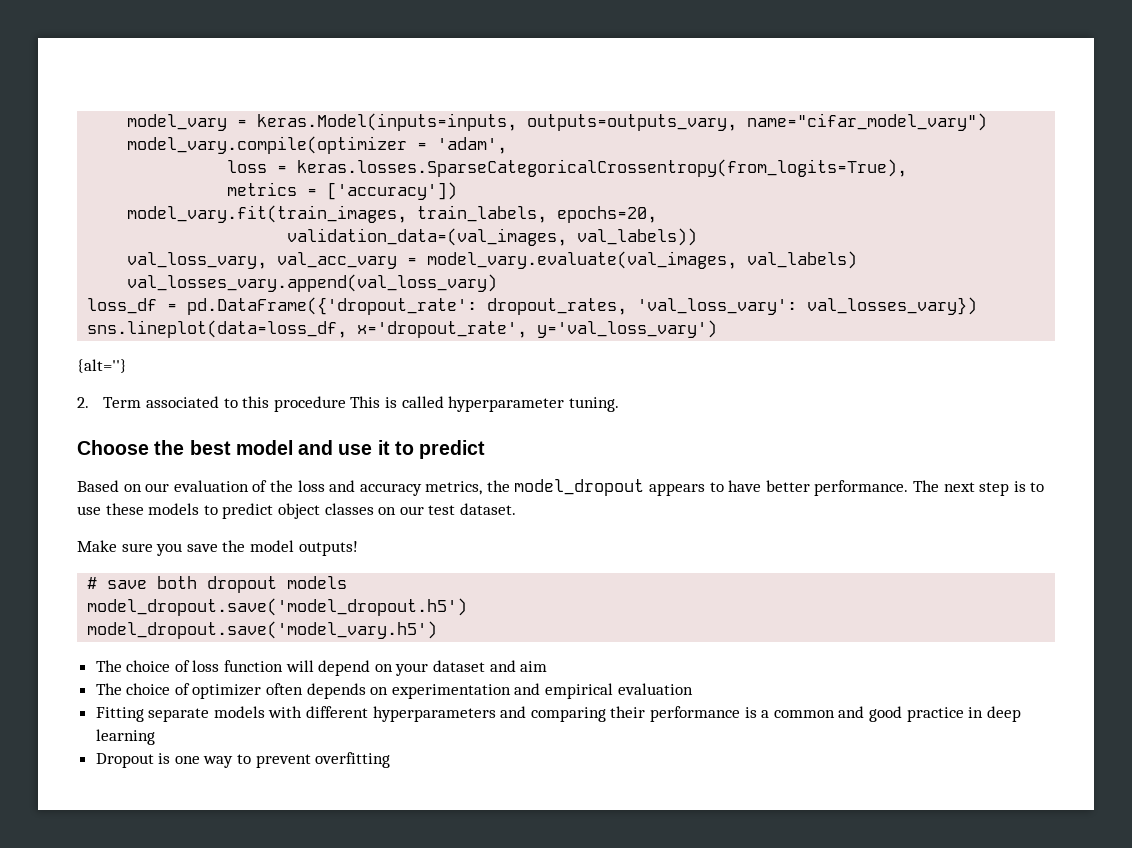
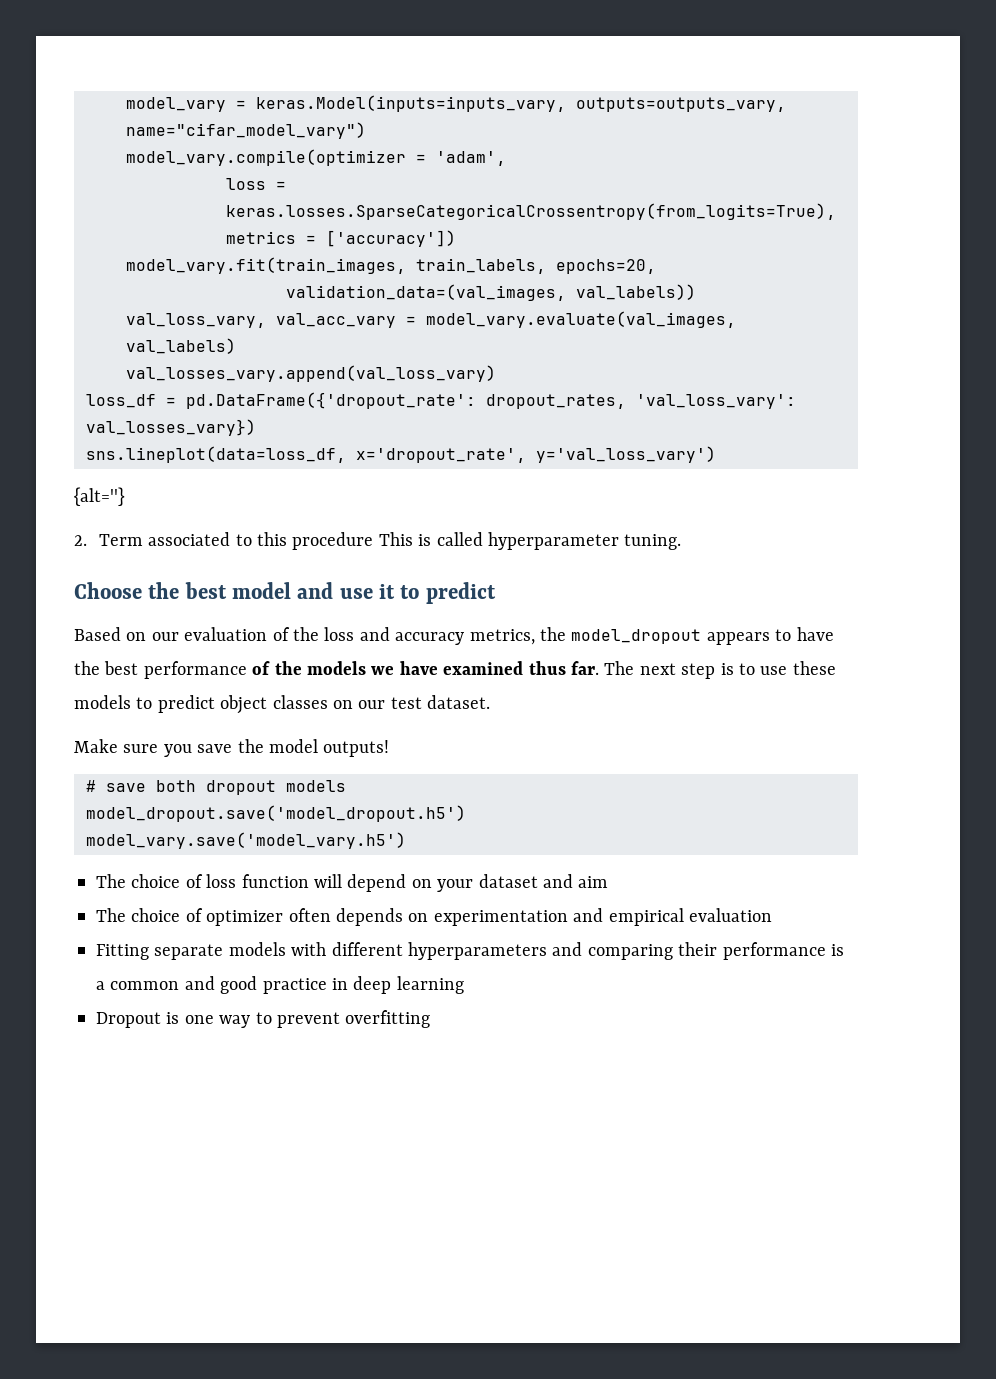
- model_vary = keras.Model(inputs=inputs, outputs=outputs_vary, name="cifar_model_vary")
+ model_vary = keras.Model(inputs=inputs_vary, outputs=outputs_vary, name="cifar_model_vary")
- Based on our evaluation of the loss and accuracy metrics, the model_dropout appears to have better performance.
+ Based on our evaluation of the loss and accuracy metrics, the model_dropout appears to have the best performance of the models we have examined thus far.
- model_dropout.save('model_vary.h5')
+ model_vary.save('model_vary.h5')

